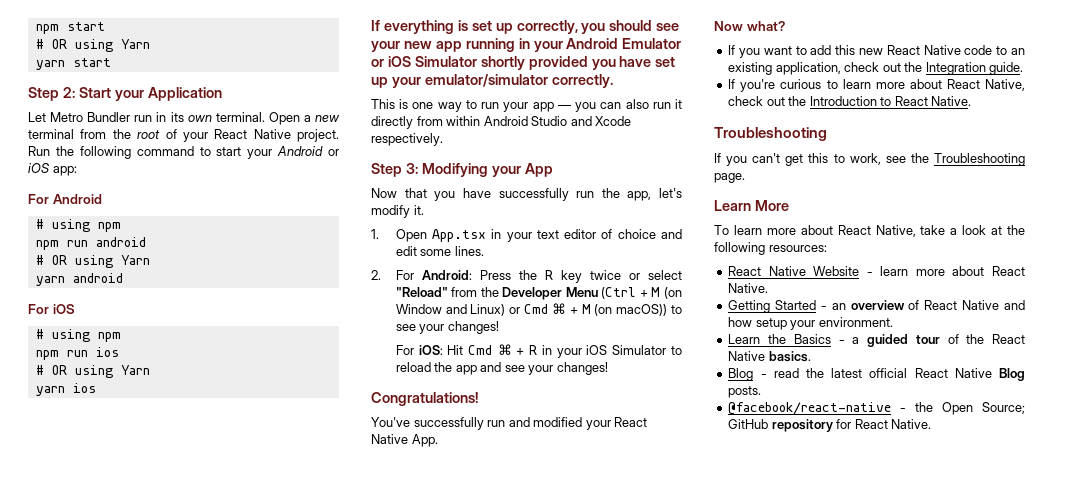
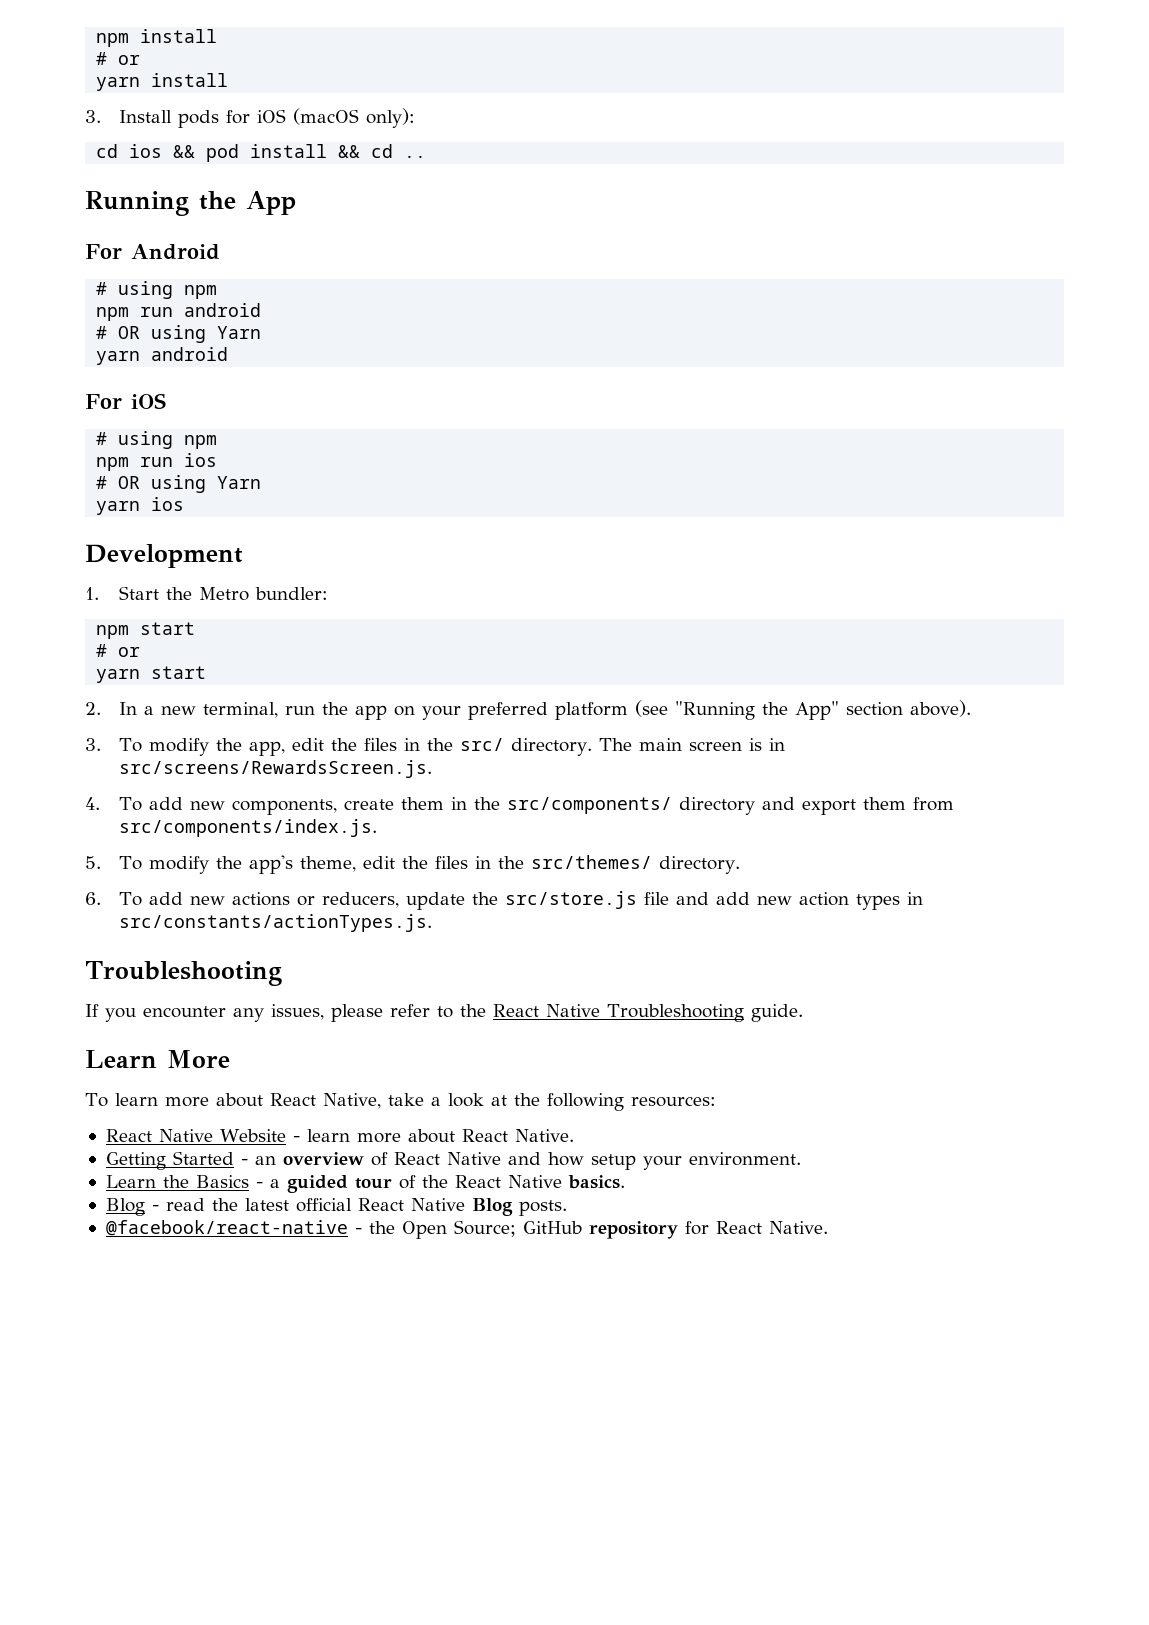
- npm start
- # OR using Yarn
- yarn start
- Step 2: Start your Application
- Let Metro Bundler run in its own terminal. Open a new terminal from the root of your React Native project. Run the following command to start your Android or iOS app:
+ npm install
+ # or
+ yarn install
+ 3. Install pods for iOS (macOS only):
+ cd ios && pod install && cd ..
+ Running the App
- If everything is set up correctly, you should see your new app running in your Android Emulator or iOS Simulator shortly provided you have set up your emulator/simulator correctly.
- This is one way to run your app — you can also run it directly from within Android Studio and Xcode respectively.
- Step 3: Modifying your App
- Now that you have successfully run the app, let's modify it.
- 1. Open App.tsx in your text editor of choice and edit some lines.
- 2. For Android: Press the R key twice or select "Reload" from the Developer Menu (Ctrl + M (on Window and Linux) or Cmd ⌘ + M (on macOS)) to see your changes!
- For iOS: Hit Cmd ⌘ + R in your iOS Simulator to reload the app and see your changes!
- Congratulations!
- You've successfully run and modified your React Native App.
- Now what?
- If you want to add this new React Native code to an existing application, check out the Integration guide.
- If you're curious to learn more about React Native, check out the Introduction to React Native.
+ Development
+ 1. Start the Metro bundler:
+ npm start
+ # or
+ yarn start
+ 2. In a new terminal, run the app on your preferred platform (see "Running the App" section above).
+ 3. To modify the app, edit the files in the src/ directory. The main screen is in src/screens/RewardsScreen.js.
+ 4. To add new components, create them in the src/components/ directory and export them from src/components/index.js.
+ 5. To modify the app's theme, edit the files in the src/themes/ directory.
+ 6. To add new actions or reducers, update the src/store.js file and add new action types in src/constants/actionTypes.js.
  Troubleshooting
- If you can't get this to work, see the Troubleshooting page.
+ If you encounter any issues, please refer to the React Native Troubleshooting guide.

